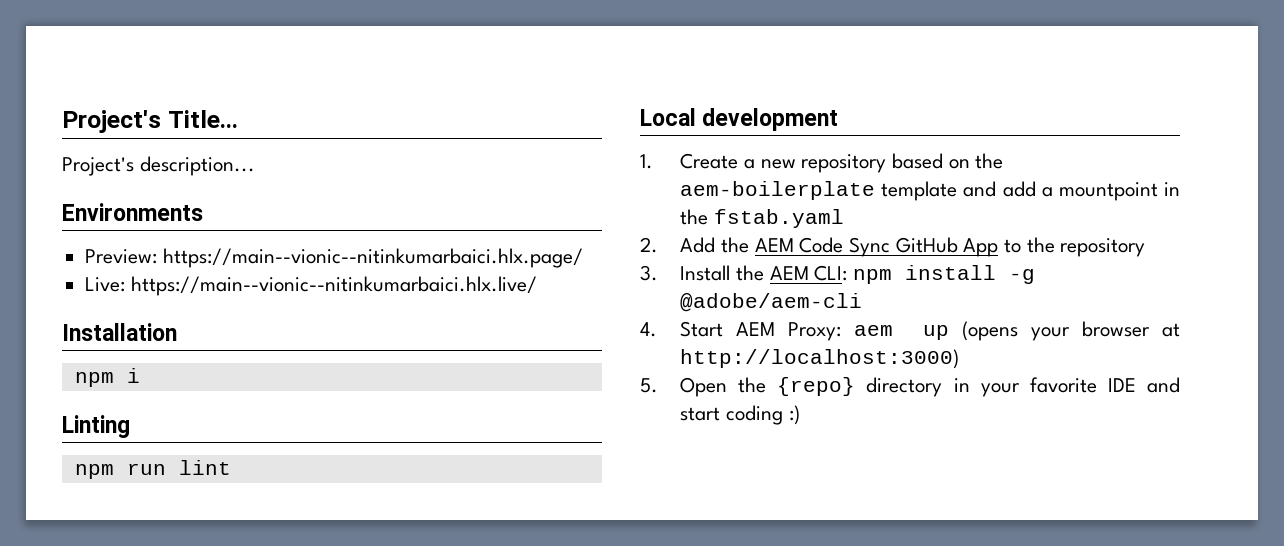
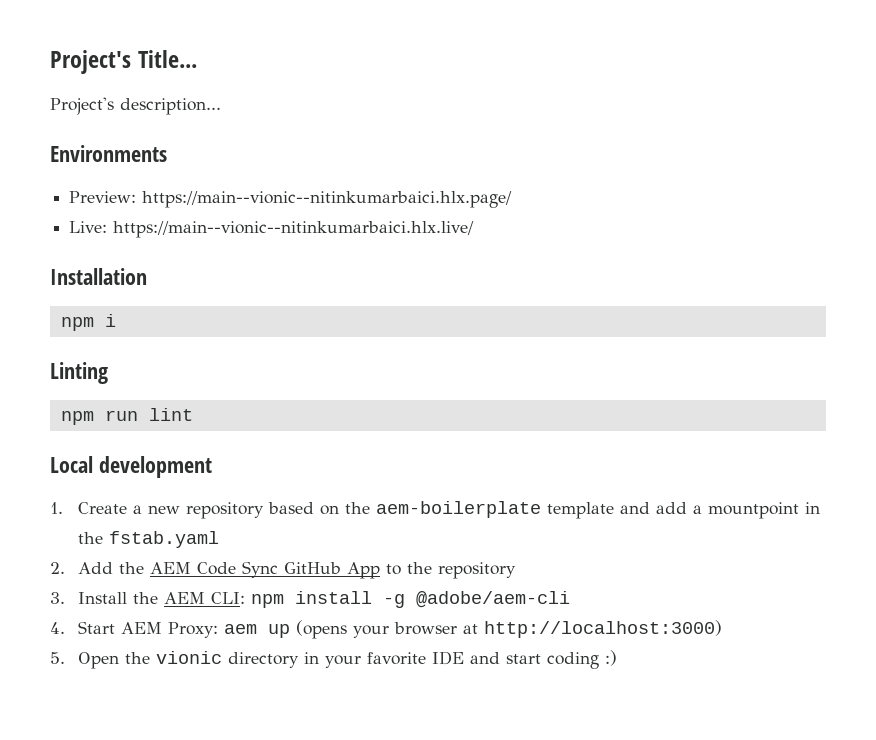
- 5. Open the {repo} directory in your favorite IDE and start coding :)
+ 5. Open the vionic directory in your favorite IDE and start coding :)

